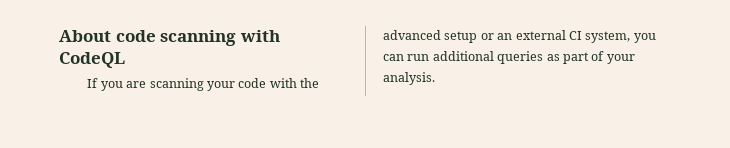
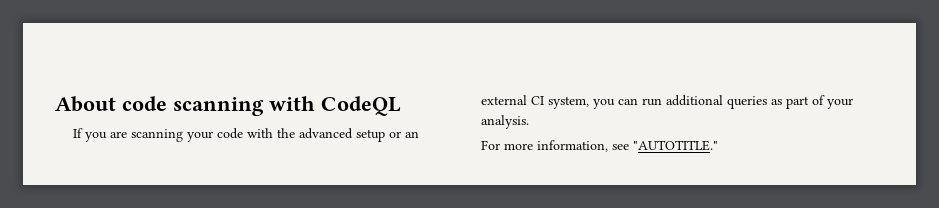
+ For more information, see "AUTOTITLE."

